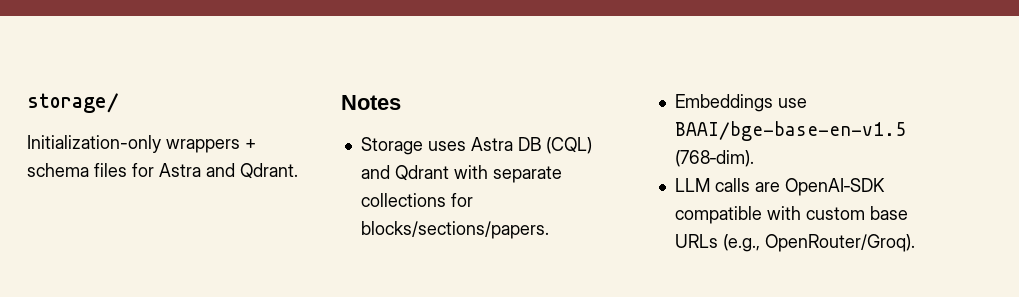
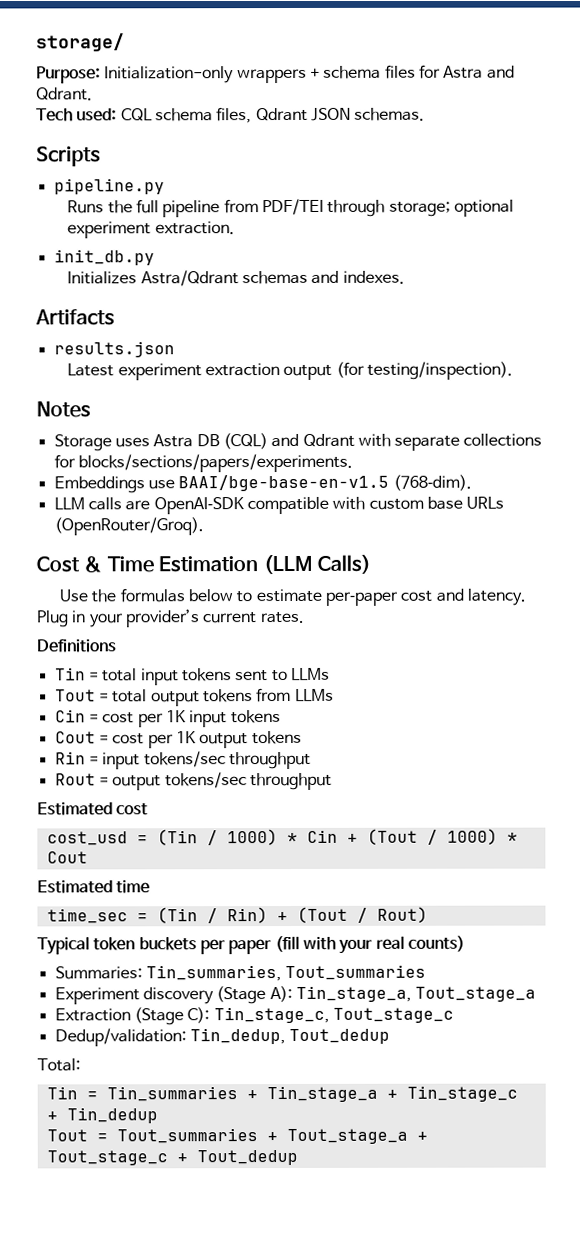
- Initialization-only wrappers + schema files for Astra and Qdrant.
+ Purpose: Initialization-only wrappers + schema files for Astra and Qdrant.
+ Tech used: CQL schema files, Qdrant JSON schemas.
+ Scripts
+ pipeline.py
+ Runs the full pipeline from PDF/TEI through storage; optional experiment extraction.
+ init_db.py
+ Initializes Astra/Qdrant schemas and indexes.
+ Artifacts
+ results.json
+ Latest experiment extraction output (for testing/inspection).
- Storage uses Astra DB (CQL) and Qdrant with separate collections for blocks/sections/papers.
+ Storage uses Astra DB (CQL) and Qdrant with separate collections for blocks/sections/papers/experiments.
- LLM calls are OpenAI‑SDK compatible with custom base URLs (e.g., OpenRouter/Groq).
+ LLM calls are OpenAI‑SDK compatible with custom base URLs (OpenRouter/Groq).
+ Cost & Time Estimation (LLM Calls)
+ Use the formulas below to estimate per‑paper cost and latency. Plug in your provider’s current rates.
+ Definitions
+ Tin = total input tokens sent to LLMs
+ Tout = total output tokens from LLMs
+ Cin = cost per 1K input tokens
+ Cout = cost per 1K output tokens
+ Rin = input tokens/sec throughput
+ Rout = output tokens/sec throughput
+ Estimated cost
+ cost_usd = (Tin / 1000) * Cin + (Tout / 1000) * Cout
+ Estimated time
+ time_sec = (Tin / Rin) + (Tout / Rout)
+ Typical token buckets per paper (fill with your real counts)
+ Summaries: Tin_summaries, Tout_summaries
+ Experiment discovery (Stage A): Tin_stage_a, Tout_stage_a
+ Extraction (Stage C): Tin_stage_c, Tout_stage_c
+ Dedup/validation: Tin_dedup, Tout_dedup
+ Total:
+ Tin = Tin_summaries + Tin_stage_a + Tin_stage_c + Tin_dedup
+ Tout = Tout_summaries + Tout_stage_a + Tout_stage_c + Tout_dedup

